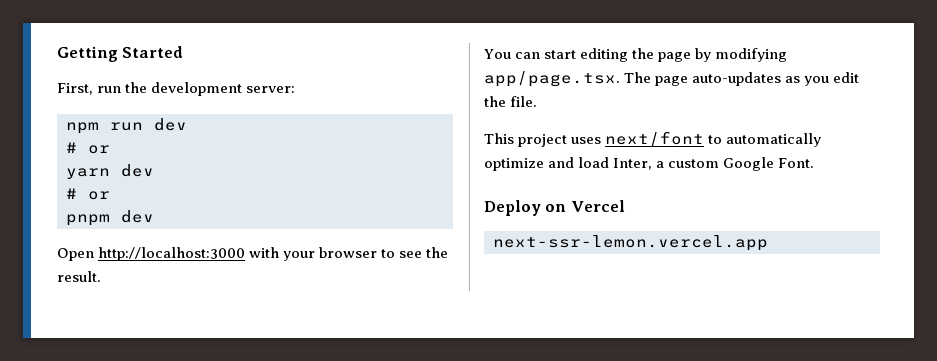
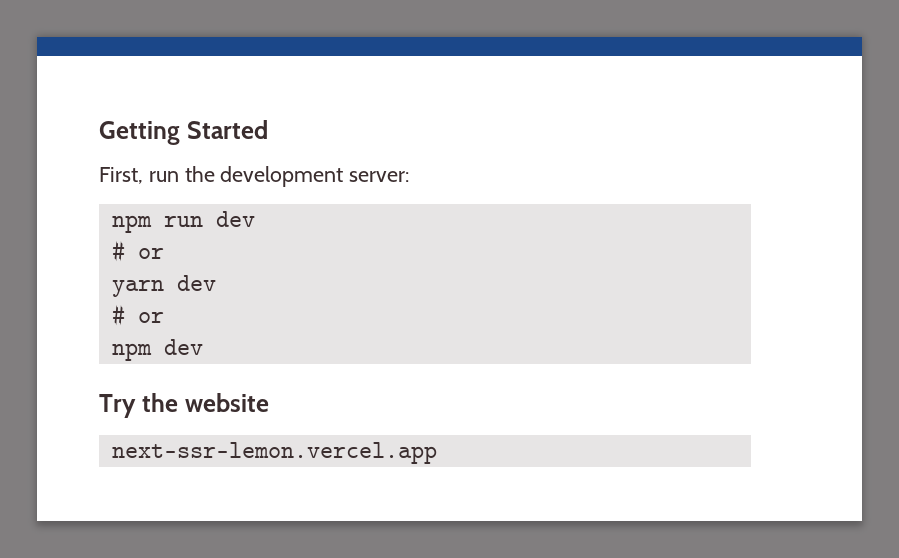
- pnpm dev
- Open http://localhost:3000 with your browser to see the result.
- You can start editing the page by modifying app/page.tsx. The page auto-updates as you edit the file.
- This project uses next/font to automatically optimize and load Inter, a custom Google Font.
- Deploy on Vercel
+ npm dev
+ Try the website

